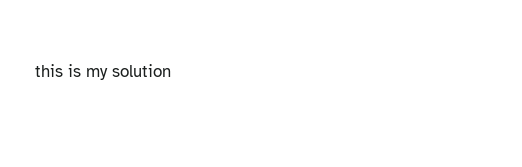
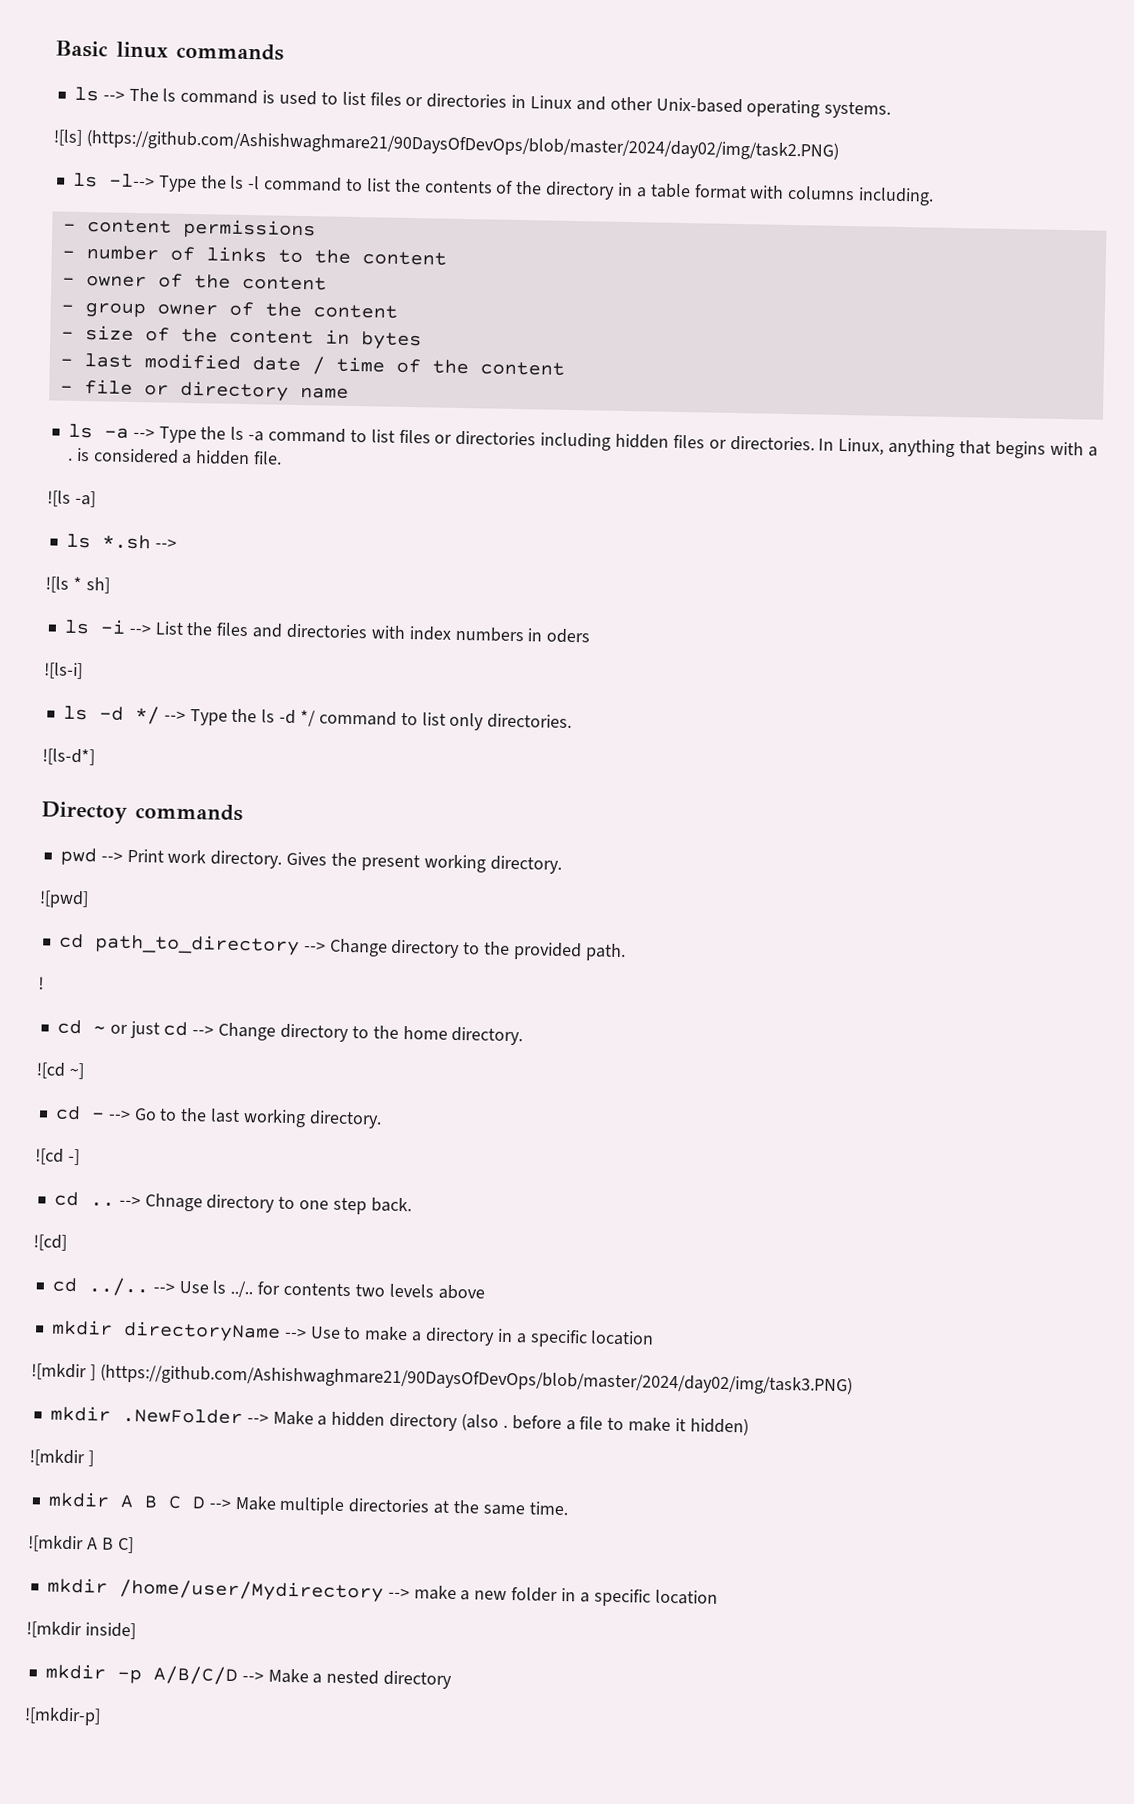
- this is my solution
+ Basic linux commands
+ ls --> The ls command is used to list files or directories in Linux and other Unix-based operating systems.
+ ![ls] (https://github.com/Ashishwaghmare21/90DaysOfDevOps/blob/master/2024/day02/img/task2.PNG)
+ ls -l--> Type the ls -l command to list the contents of the directory in a table format with columns including.
+ - content permissions
+ - number of links to the content
+ - owner of the content
+ - group owner of the content
+ - size of the content in bytes
+ - last modified date / time of the content
+ - file or directory name
+ ls -a --> Type the ls -a command to list files or directories including hidden files or directories. In Linux, anything that begins with a . is considered a hidden file.
+ ![ls -a]
+ ls *.sh -->
+ ![ls * sh]
+ ls -i --> List the files and directories with index numbers in oders
+ ![ls-i]
+ ls -d */ --> Type the ls -d */ command to list only directories.
+ ![ls-d*]
+ Directoy commands
+ pwd --> Print work directory. Gives the present working directory.
+ ![pwd]
+ cd path_to_directory --> Change directory to the provided path.
+ !
+ cd ~ or just cd --> Change directory to the home directory.
+ ![cd ~]
+ cd - --> Go to the last working directory.
+ ![cd -]
+ cd .. --> Chnage directory to one step back.
+ ![cd]
+ cd ../.. --> Use ls ../.. for contents two levels above
+ mkdir directoryName --> Use to make a directory in a specific location
+ ![mkdir ] (https://github.com/Ashishwaghmare21/90DaysOfDevOps/blob/master/2024/day02/img/task3.PNG)
+ mkdir .NewFolder --> Make a hidden directory (also . before a file to make it hidden)
+ ![mkdir ]
+ mkdir A B C D --> Make multiple directories at the same time.
+ ![mkdir A B C]
+ mkdir /home/user/Mydirectory --> make a new folder in a specific location
+ ![mkdir inside]
+ mkdir -p A/B/C/D --> Make a nested directory
+ ![mkdir-p]

